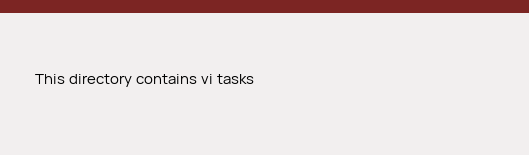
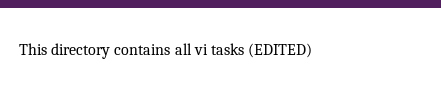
- This directory contains vi tasks
+ This directory contains all vi tasks (EDITED)

